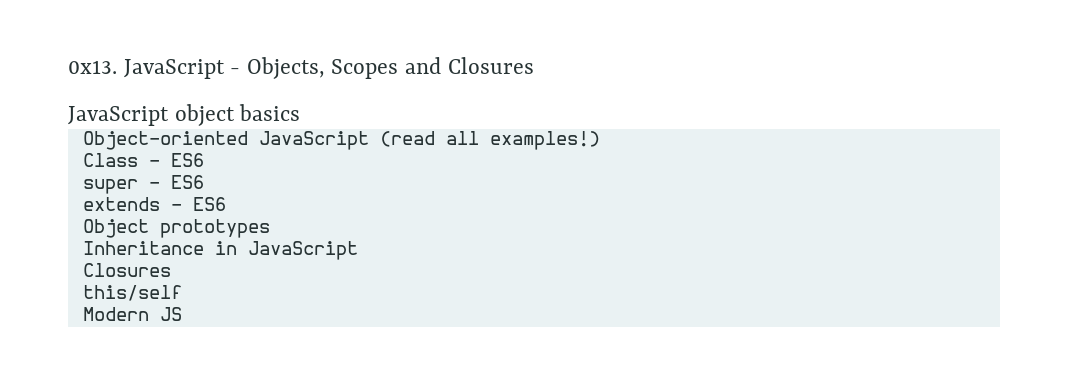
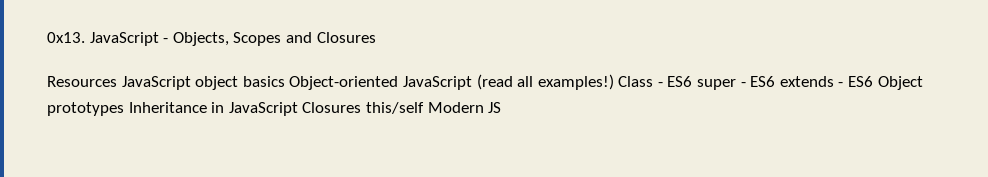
- JavaScript object basics
- Object-oriented JavaScript (read all examples!)
- Class - ES6
- super - ES6
- extends - ES6
- Object prototypes
- Inheritance in JavaScript
- Closures
- this/self
- Modern JS
+ Resources JavaScript object basics Object-oriented JavaScript (read all examples!) Class - ES6 super - ES6 extends - ES6 Object prototypes Inheritance in JavaScript Closures this/self Modern JS

